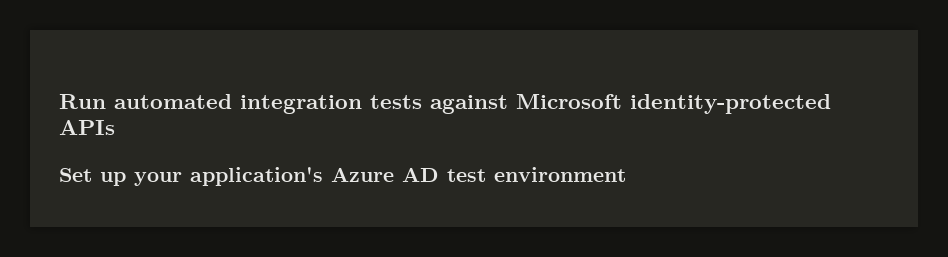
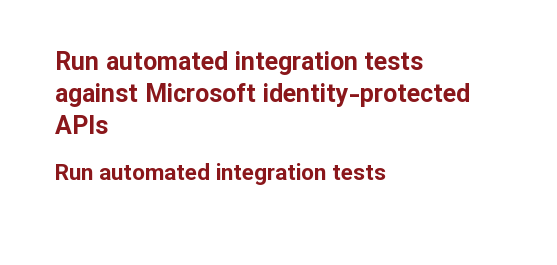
  Run automated integration tests against Microsoft identity-protected APIs
- Set up your application's Azure AD test environment
+ Run automated integration tests

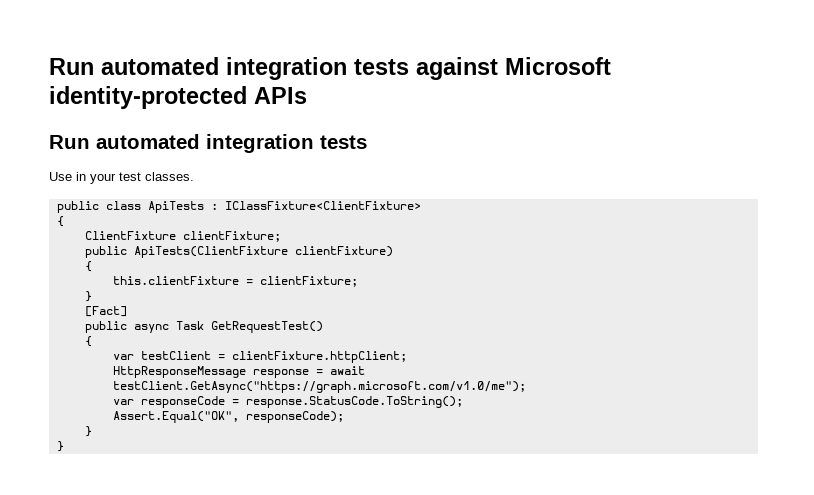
+ Use in your test classes.
+ public class ApiTests : IClassFixture<ClientFixture>
+ {
+ ClientFixture clientFixture;
+ public ApiTests(ClientFixture clientFixture)
+ {
+ this.clientFixture = clientFixture;
+ }
+ [Fact]
+ public async Task GetRequestTest()
+ {
+ var testClient = clientFixture.httpClient;
+ HttpResponseMessage response = await testClient.GetAsync("https://graph.microsoft.com/v1.0/me");
+ var responseCode = response.StatusCode.ToString();
+ Assert.Equal("OK", responseCode);
+ }
+ }

